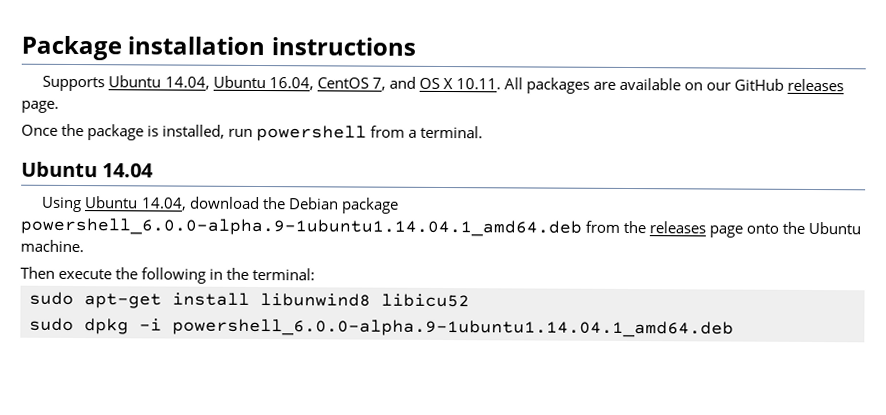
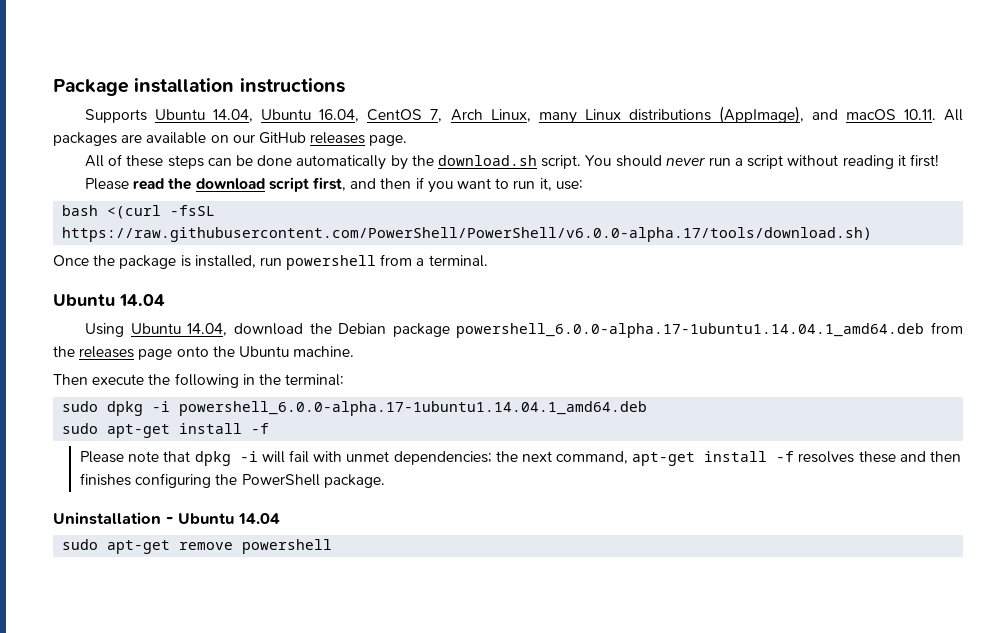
- Supports Ubuntu 14.04, Ubuntu 16.04, CentOS 7, and OS X 10.11. All packages are available on our GitHub releases page.
+ Supports Ubuntu 14.04, Ubuntu 16.04, CentOS 7, Arch Linux, many Linux distributions (AppImage), and macOS 10.11. All packages are available on our GitHub releases page.
+ All of these steps can be done automatically by the download.sh script. You should never run a script without reading it first!
+ Please read the download script first, and then if you want to run it, use:
+ bash <(curl -fsSL https://raw.githubusercontent.com/PowerShell/PowerShell/v6.0.0-alpha.17/tools/download.sh)
- Using Ubuntu 14.04, download the Debian package powershell_6.0.0-alpha.9-1ubuntu1.14.04.1_amd64.deb from the releases page onto the Ubuntu machine.
+ Using Ubuntu 14.04, download the Debian package powershell_6.0.0-alpha.17-1ubuntu1.14.04.1_amd64.deb from the releases page onto the Ubuntu machine.
+ sudo dpkg -i powershell_6.0.0-alpha.17-1ubuntu1.14.04.1_amd64.deb
- sudo apt-get install libunwind8 libicu52
- sudo dpkg -i powershell_6.0.0-alpha.9-1ubuntu1.14.04.1_amd64.deb
+ sudo apt-get install -f
+ Please note that dpkg -i will fail with unmet dependencies; the next command, apt-get install -f resolves these and then finishes configuring the PowerShell package.
+ Uninstallation - Ubuntu 14.04
+ sudo apt-get remove powershell

